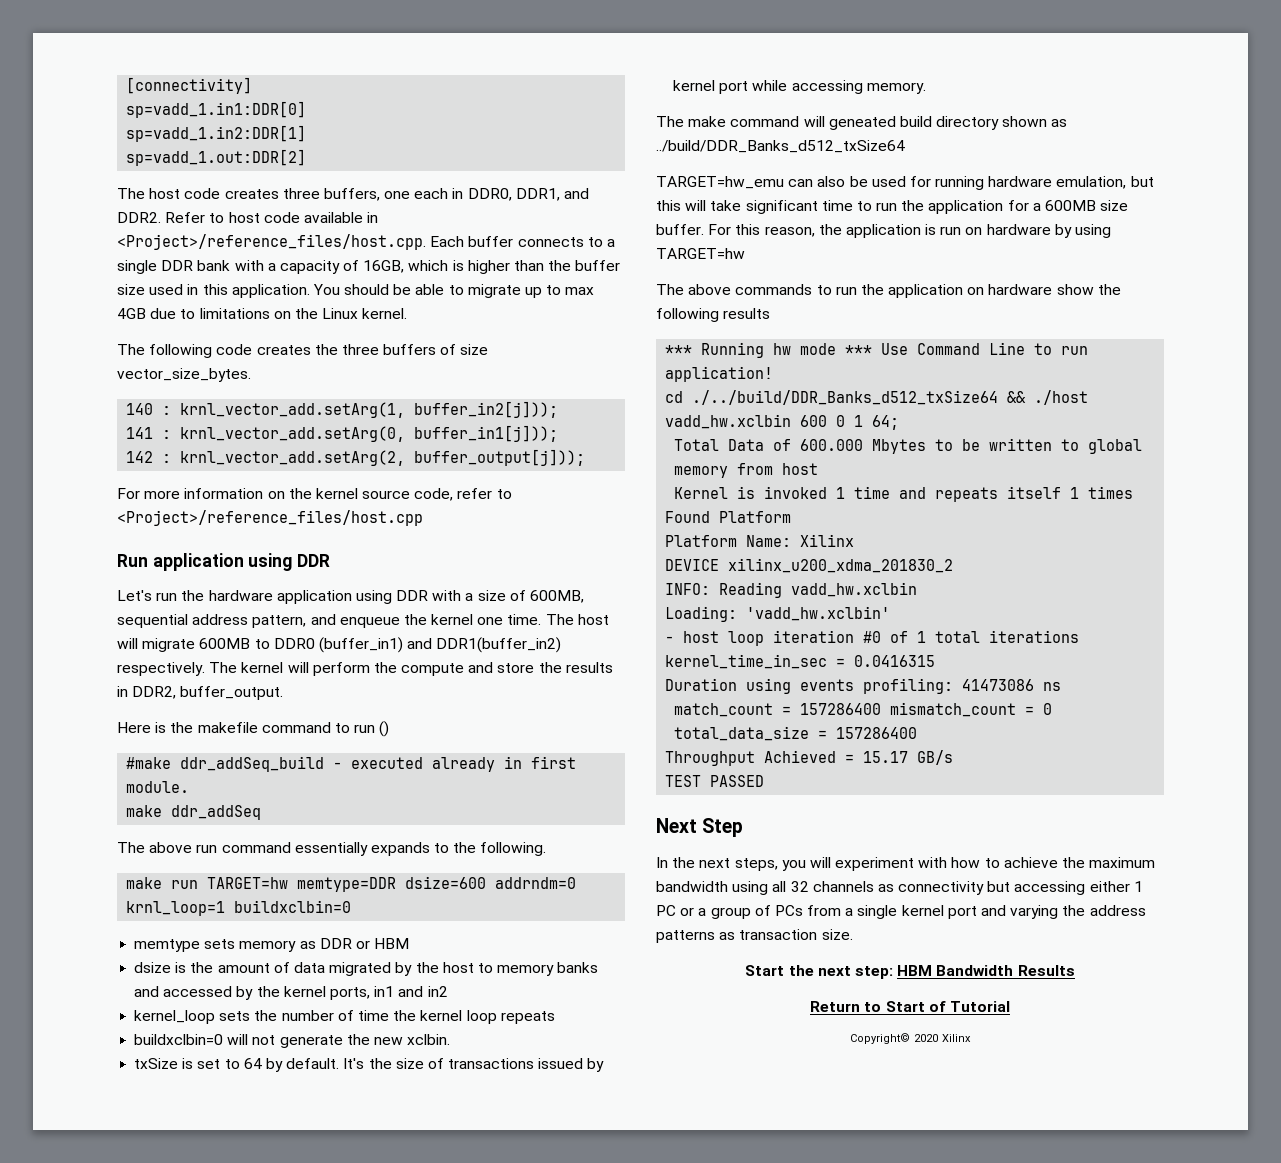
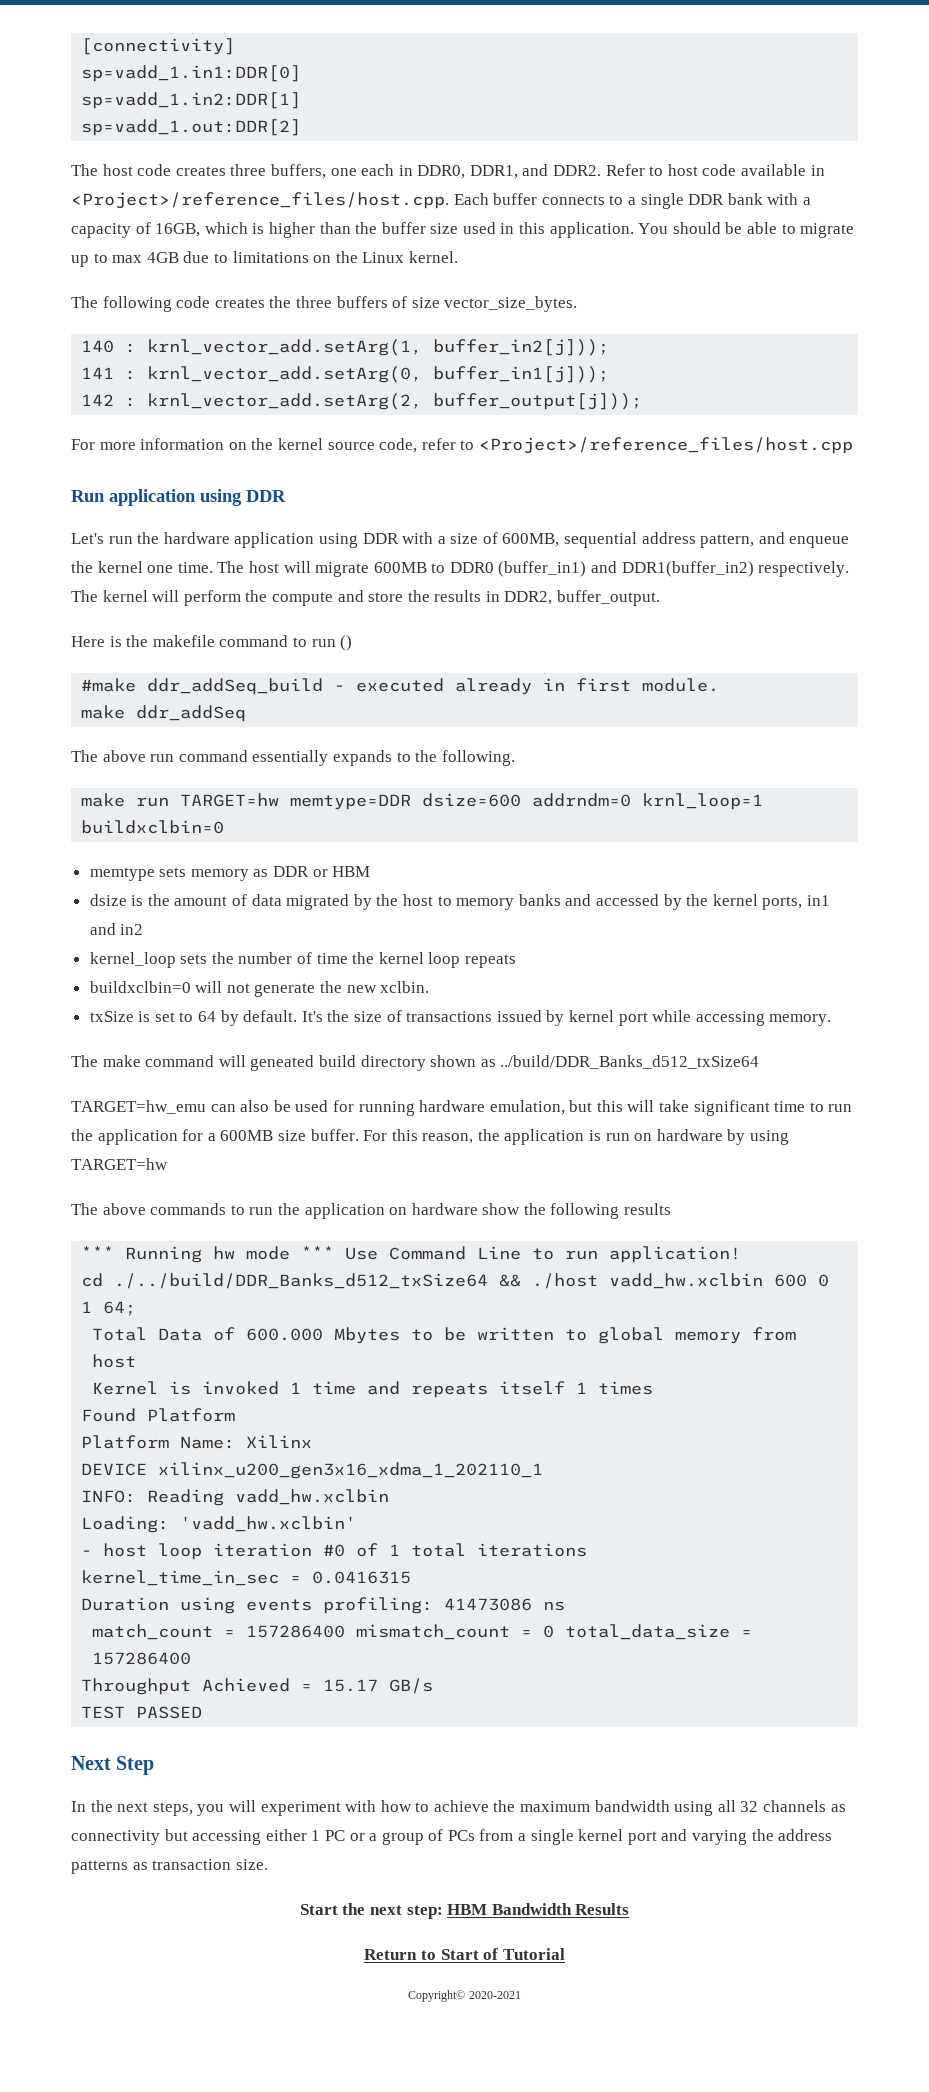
- DEVICE xilinx_u200_xdma_201830_2
+ DEVICE xilinx_u200_gen3x16_xdma_1_202110_1
- Copyright© 2020 Xilinx
+ Copyright© 2020-2021

